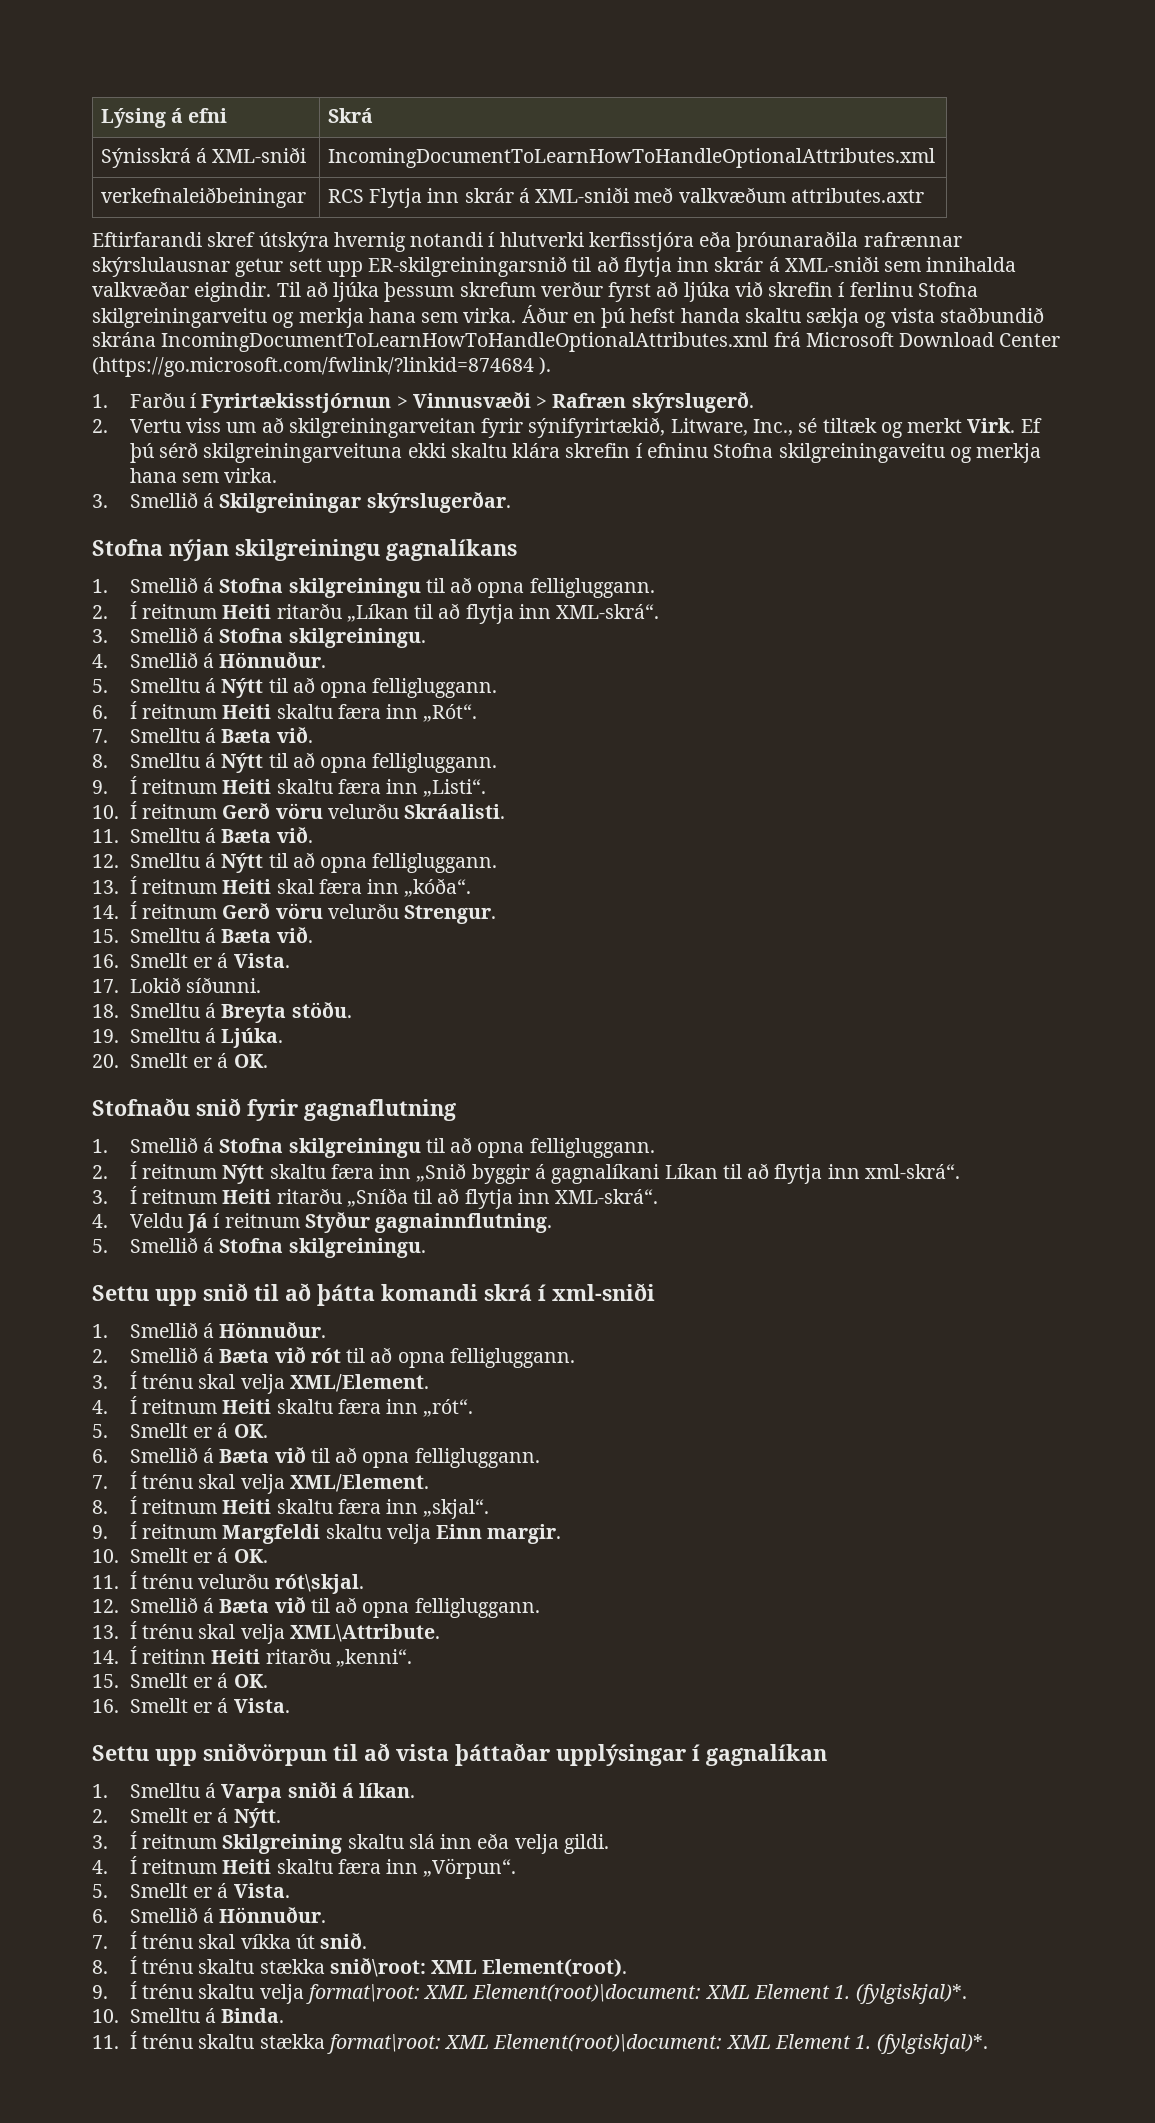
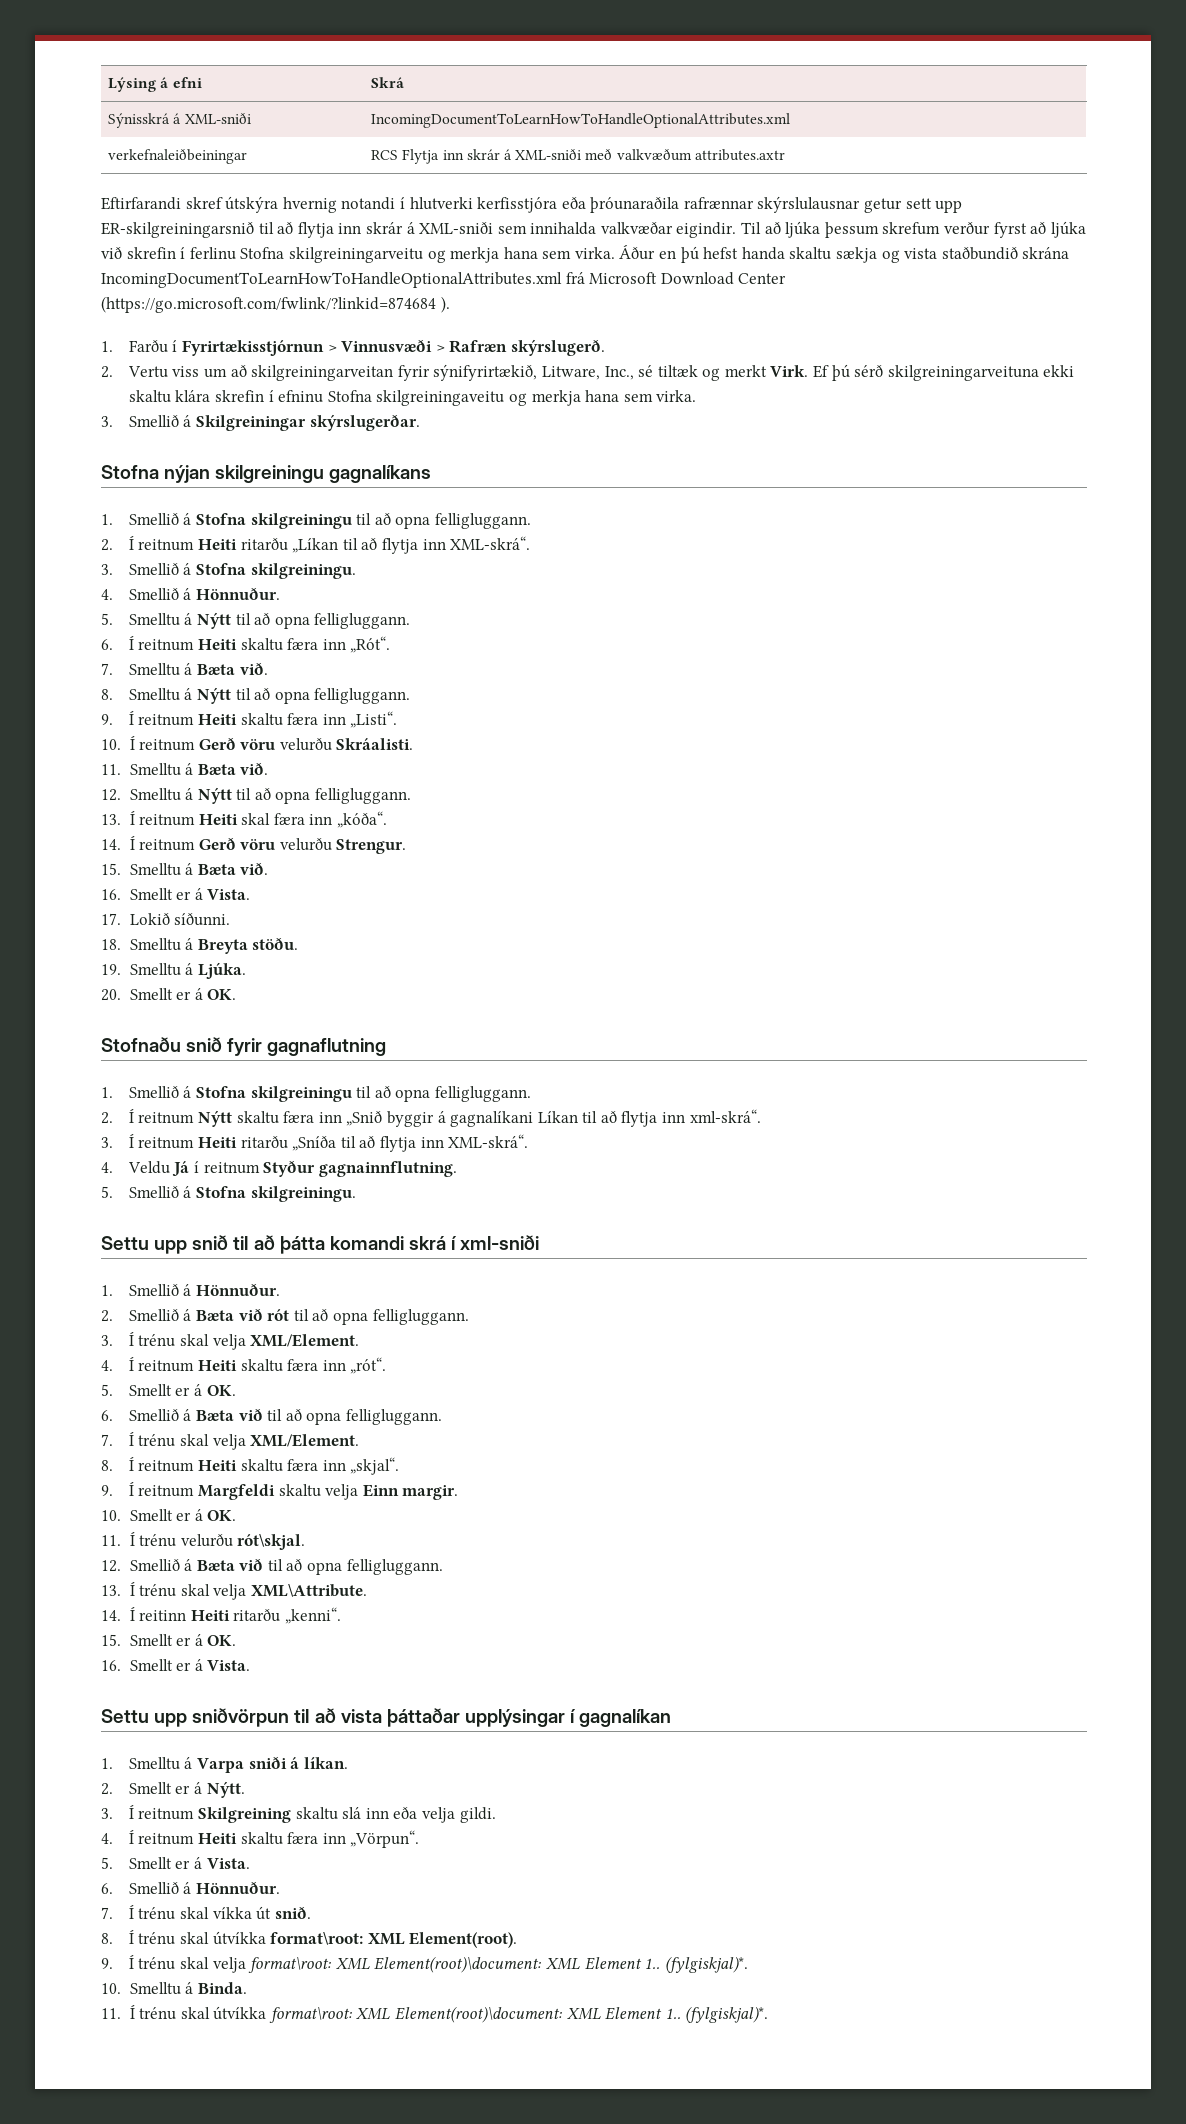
- 8. Í trénu skaltu stækka snið\root: XML Element(root).
+ 8. Í trénu skal útvíkka format\root: XML Element(root).
- 9. Í trénu skaltu velja format\root: XML Element(root)\document: XML Element 1. (fylgiskjal)*.
+ 9. Í trénu skal velja format\root: XML Element(root)\document: XML Element 1.. (fylgiskjal)*.
- 11. Í trénu skaltu stækka format\root: XML Element(root)\document: XML Element 1. (fylgiskjal)*.
+ 11. Í trénu skal útvíkka format\root: XML Element(root)\document: XML Element 1.. (fylgiskjal)*.

